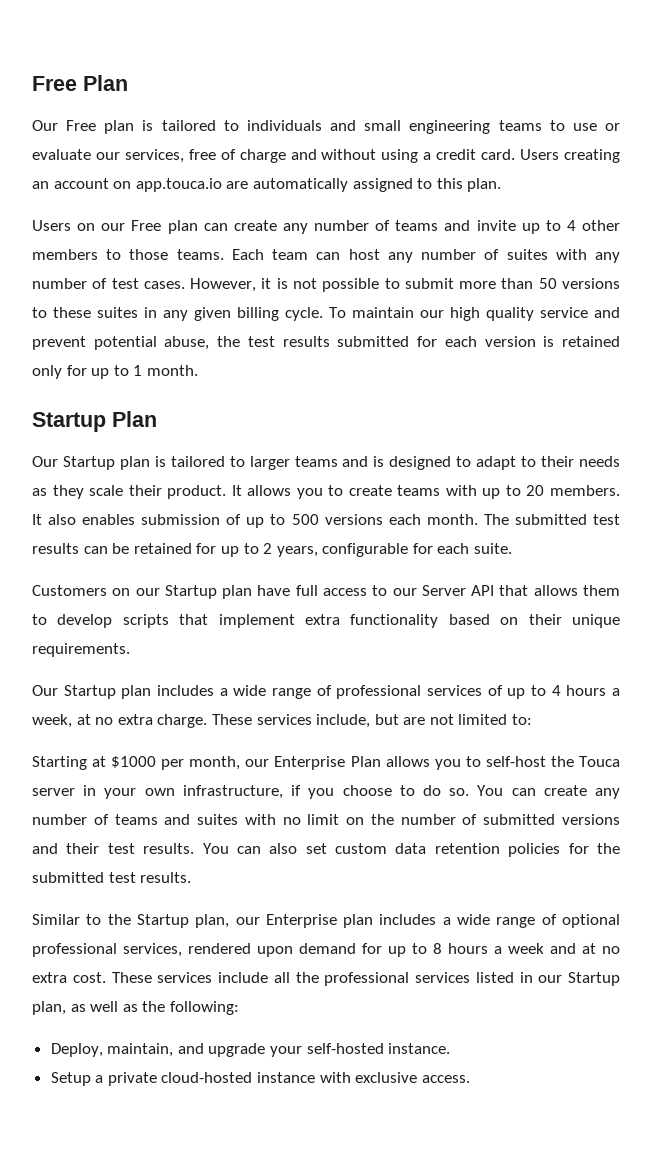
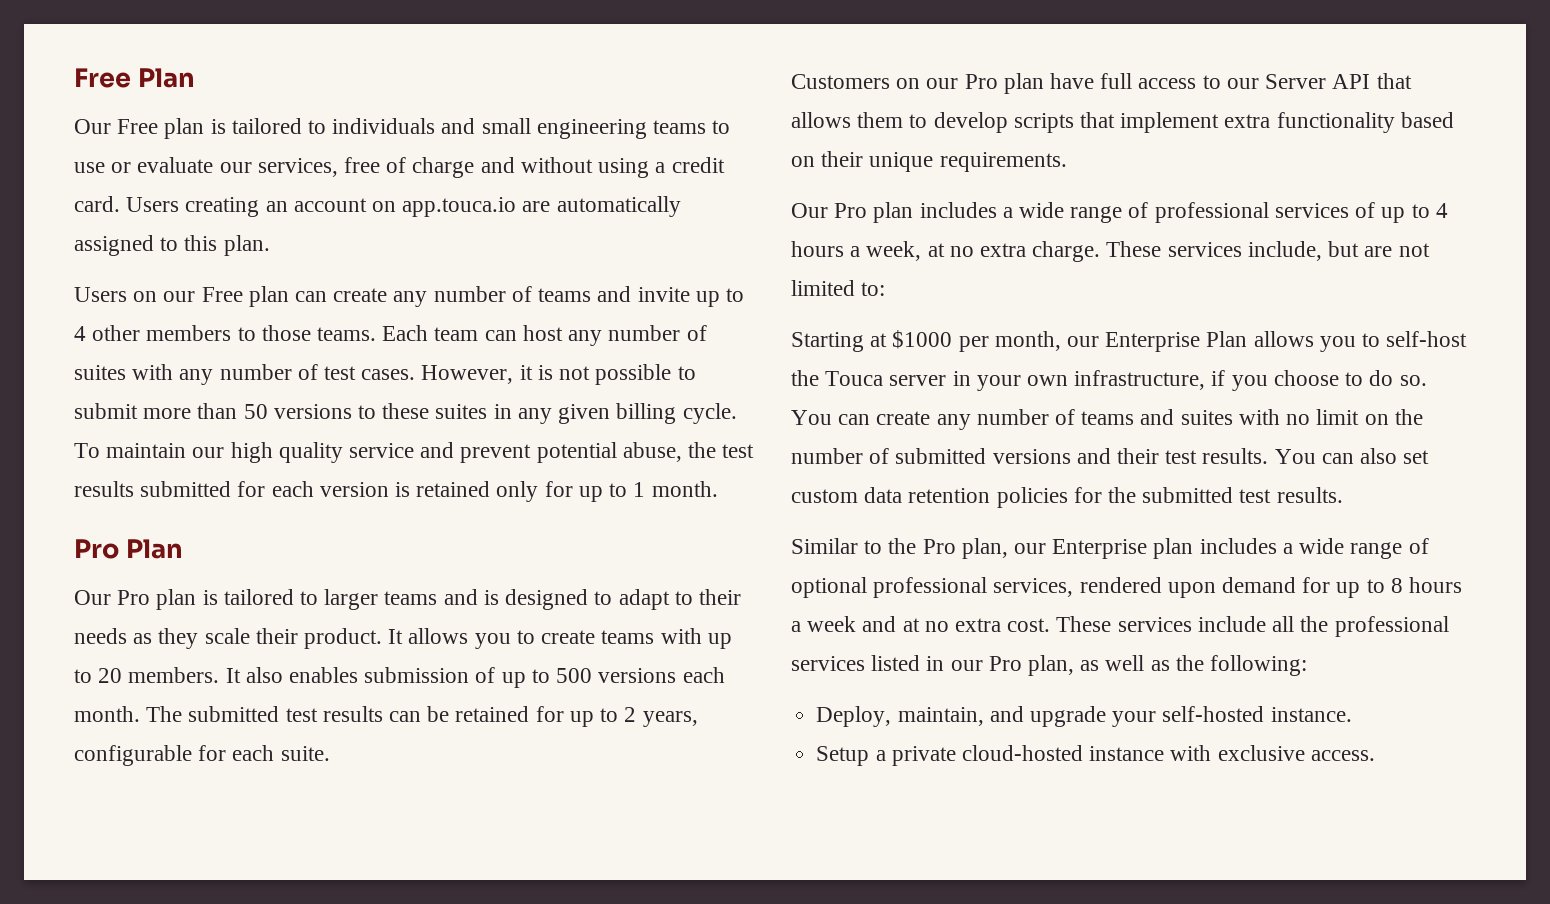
- Startup Plan
- Our Startup plan is tailored to larger teams and is designed to adapt to their needs as they scale their product.
+ Pro Plan
+ Our Pro plan is tailored to larger teams and is designed to adapt to their needs as they scale their product.
- Customers on our Startup plan have full access to our Server API that allows them to develop scripts that implement extra functionality based on their unique requirements.
+ Customers on our Pro plan have full access to our Server API that allows them to develop scripts that implement extra functionality based on their unique requirements.
- Our Startup plan includes a wide range of professional services of up to 4 hours a week, at no extra charge.
+ Our Pro plan includes a wide range of professional services of up to 4 hours a week, at no extra charge.
- Similar to the Startup plan, our Enterprise plan includes a wide range of optional professional services, rendered upon demand for up to 8 hours a week and at no extra cost.
+ Similar to the Pro plan, our Enterprise plan includes a wide range of optional professional services, rendered upon demand for up to 8 hours a week and at no extra cost.
- These services include all the professional services listed in our Startup plan, as well as the following:
+ These services include all the professional services listed in our Pro plan, as well as the following:

